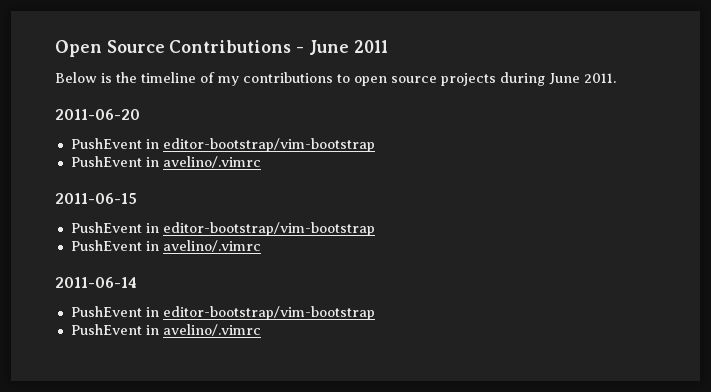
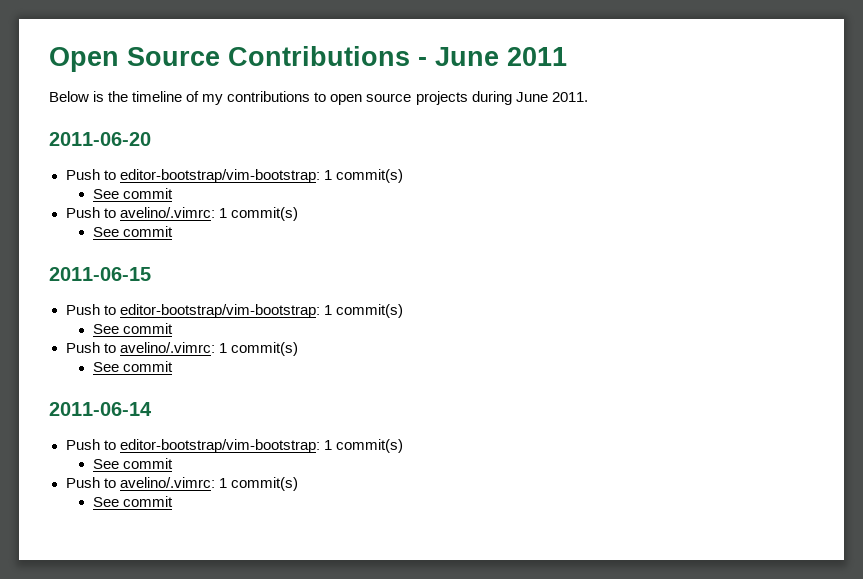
  2011-06-20
- PushEvent in editor-bootstrap/vim-bootstrap
- PushEvent in avelino/.vimrc
+ Push to editor-bootstrap/vim-bootstrap: 1 commit(s)
+ See commit
+ Push to avelino/.vimrc: 1 commit(s)
+ See commit
  2011-06-15
- PushEvent in editor-bootstrap/vim-bootstrap
- PushEvent in avelino/.vimrc
+ Push to editor-bootstrap/vim-bootstrap: 1 commit(s)
+ See commit
+ Push to avelino/.vimrc: 1 commit(s)
+ See commit
  2011-06-14
- PushEvent in editor-bootstrap/vim-bootstrap
- PushEvent in avelino/.vimrc
+ Push to editor-bootstrap/vim-bootstrap: 1 commit(s)
+ See commit
+ Push to avelino/.vimrc: 1 commit(s)
+ See commit

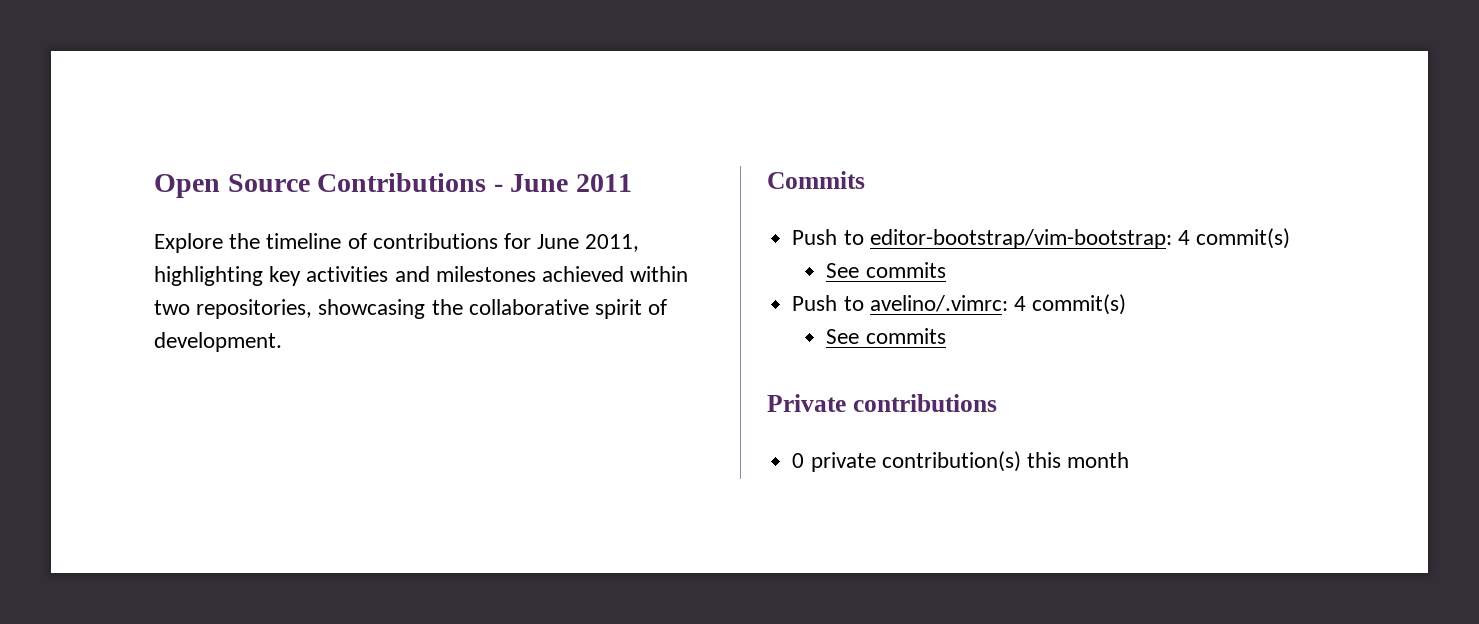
- Below is the timeline of my contributions to open source projects during June 2011.
- 2011-06-20
- Push to editor-bootstrap/vim-bootstrap: 1 commit(s)
- See commit
- Push to avelino/.vimrc: 1 commit(s)
- See commit
- 2011-06-15
- Push to editor-bootstrap/vim-bootstrap: 1 commit(s)
- See commit
- Push to avelino/.vimrc: 1 commit(s)
- See commit
- 2011-06-14
- Push to editor-bootstrap/vim-bootstrap: 1 commit(s)
- See commit
- Push to avelino/.vimrc: 1 commit(s)
- See commit
+ Explore the timeline of contributions for June 2011, highlighting key activities and milestones achieved within two repositories, showcasing the collaborative spirit of development.
+ Commits
+ Push to editor-bootstrap/vim-bootstrap: 4 commit(s)
+ See commits
+ Push to avelino/.vimrc: 4 commit(s)
+ See commits
+ Private contributions
+ 0 private contribution(s) this month

